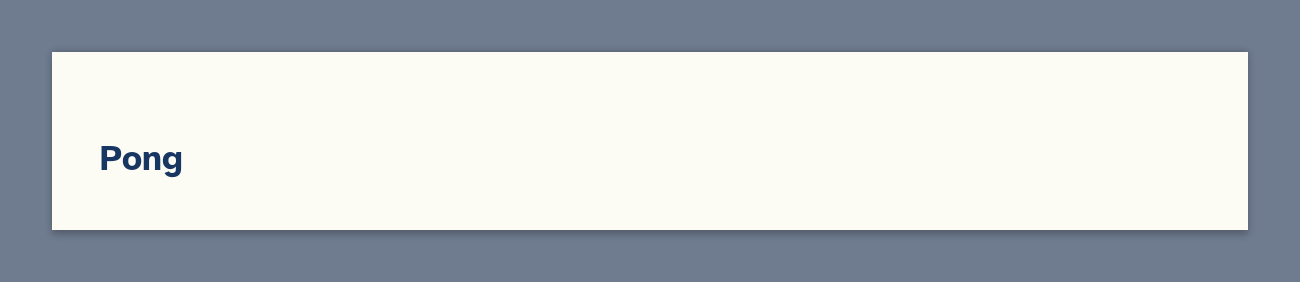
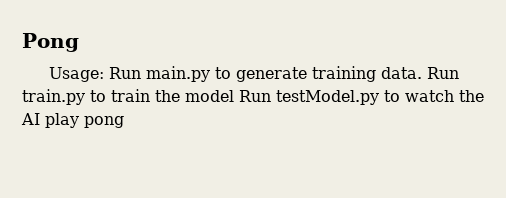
+ Usage: Run main.py to generate training data. Run train.py to train the model Run testModel.py to watch the AI play pong

